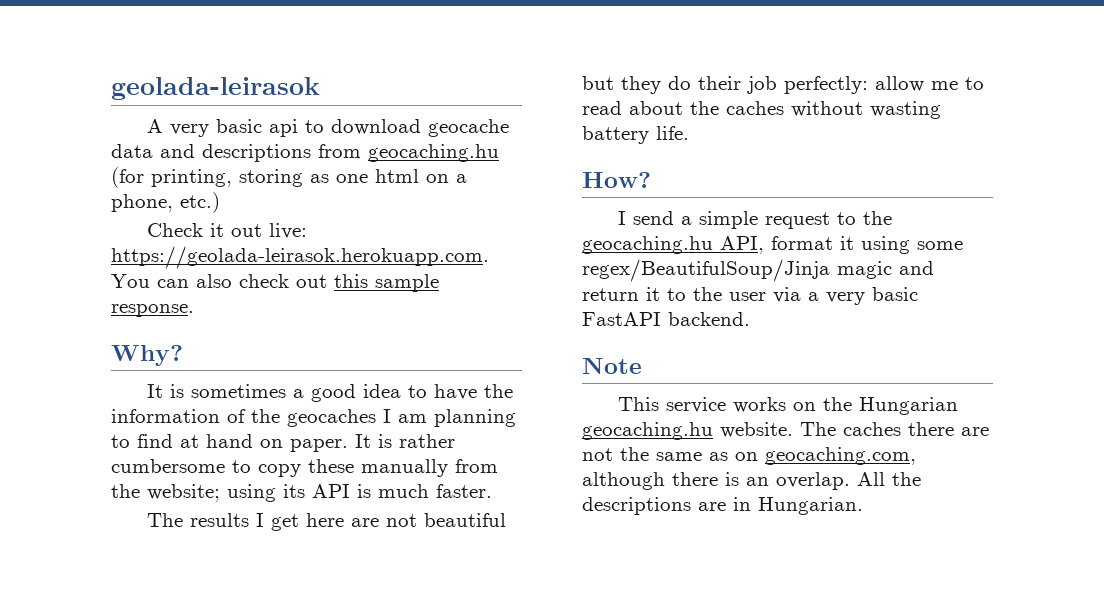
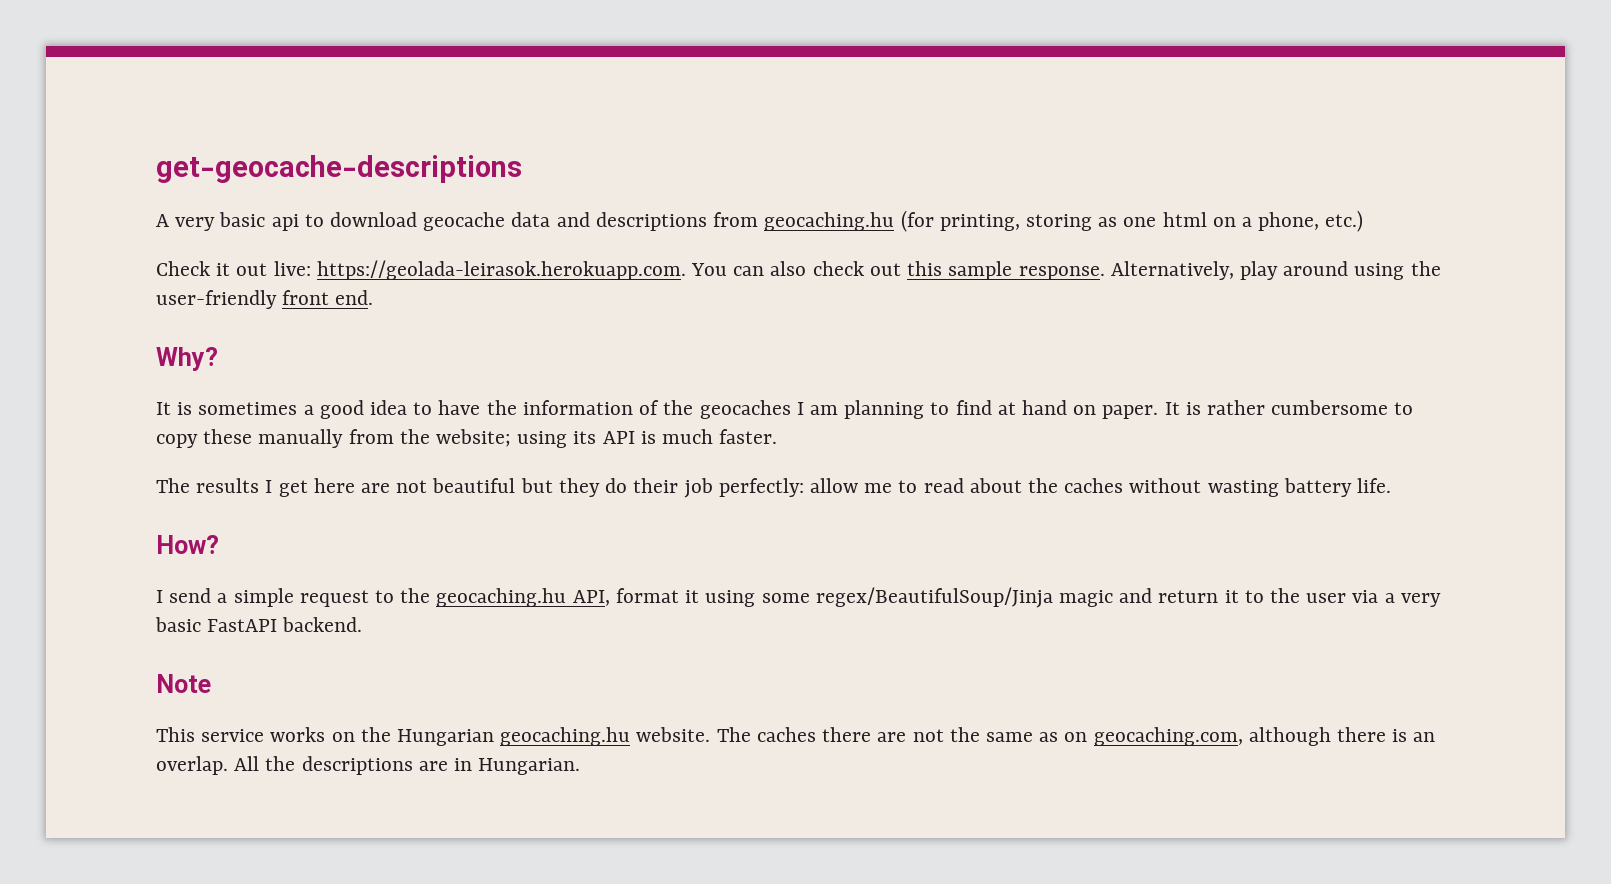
- geolada-leirasok
+ get-geocache-descriptions
+ Alternatively, play around using the user-friendly front end.

